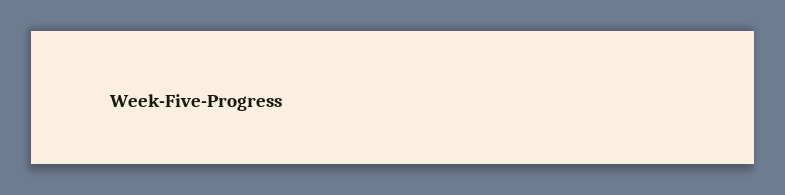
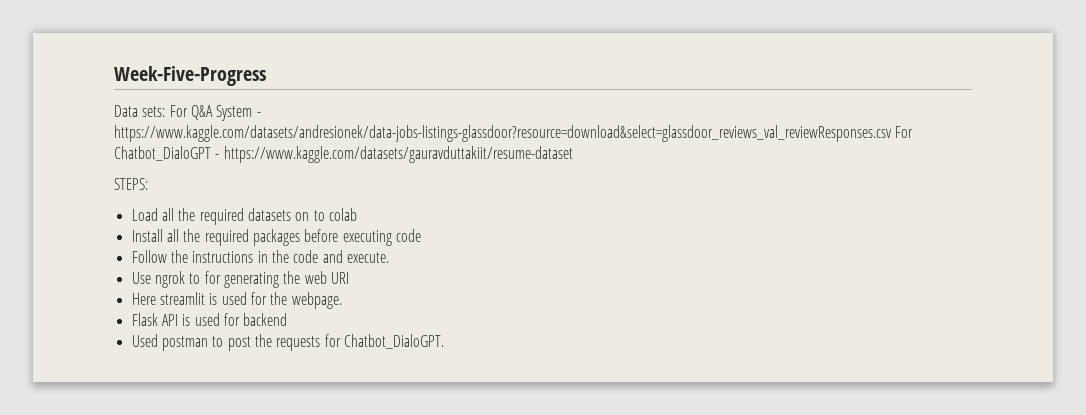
+ Data sets: For Q&A System - https://www.kaggle.com/datasets/andresionek/data-jobs-listings-glassdoor?resource=download&select=glassdoor_reviews_val_reviewResponses.csv For Chatbot_DialoGPT - https://www.kaggle.com/datasets/gauravduttakiit/resume-dataset
+ STEPS:
+ Load all the required datasets on to colab
+ Install all the required packages before executing code
+ Follow the instructions in the code and execute.
+ Use ngrok to for generating the web URI
+ Here streamlit is used for the webpage.
+ Flask API is used for backend
+ Used postman to post the requests for Chatbot_DialoGPT.

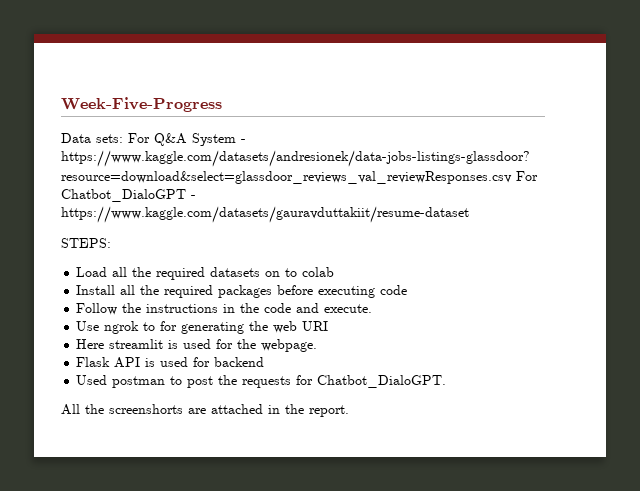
+ All the screenshorts are attached in the report.

